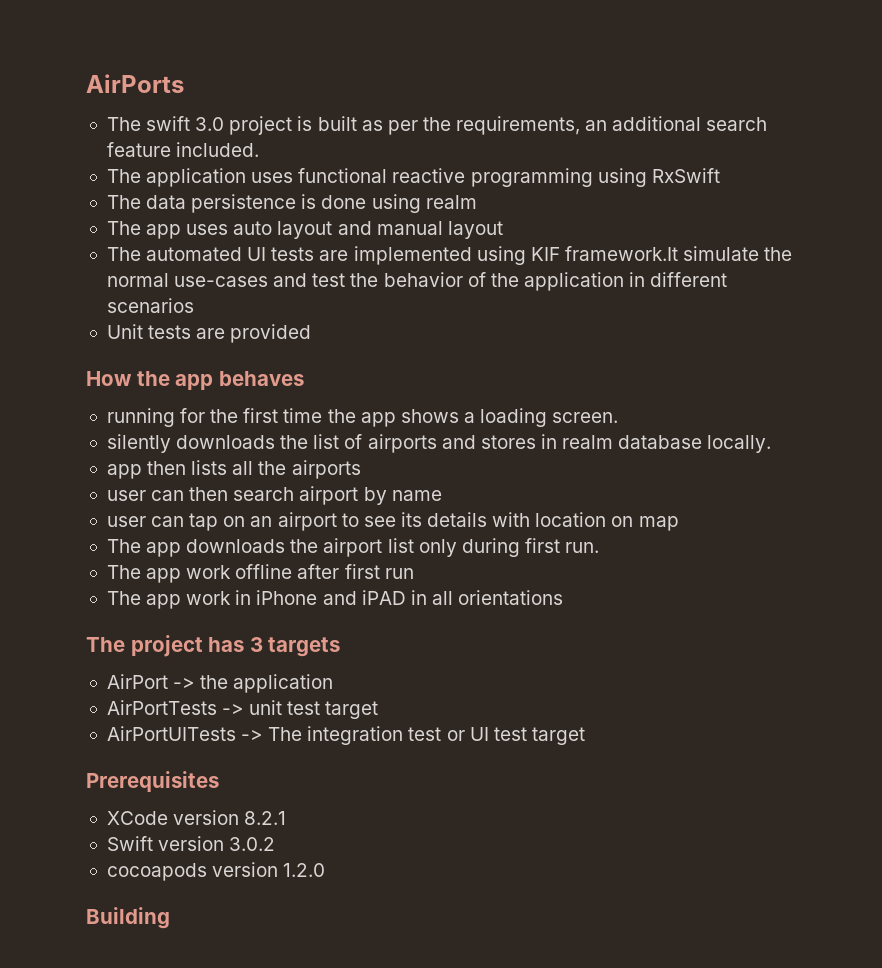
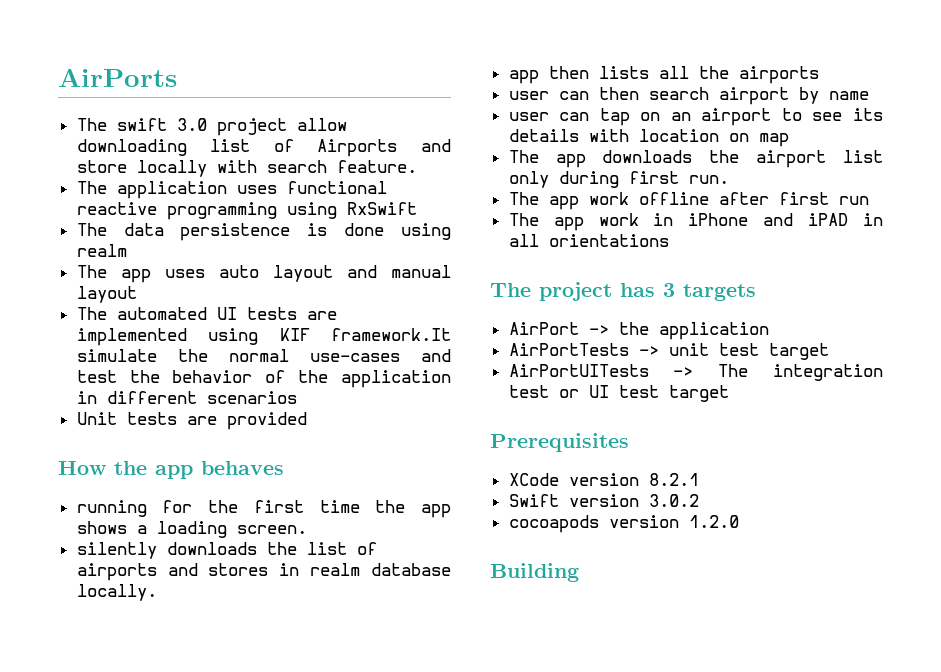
- The swift 3.0 project is built as per the requirements, an additional search feature included.
+ The swift 3.0 project allow downloading list of Airports and store locally with search feature.

